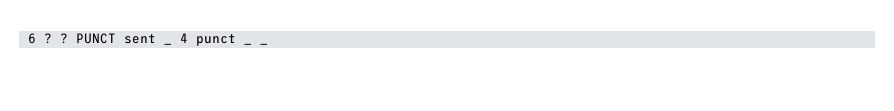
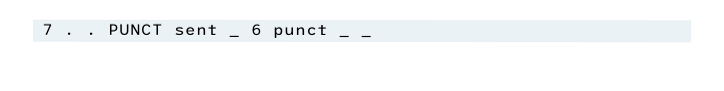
- 6 ? ?
+ 7 . .
- PUNCT sent _ 4 punct _ _
+ PUNCT sent _ 6 punct _ _

